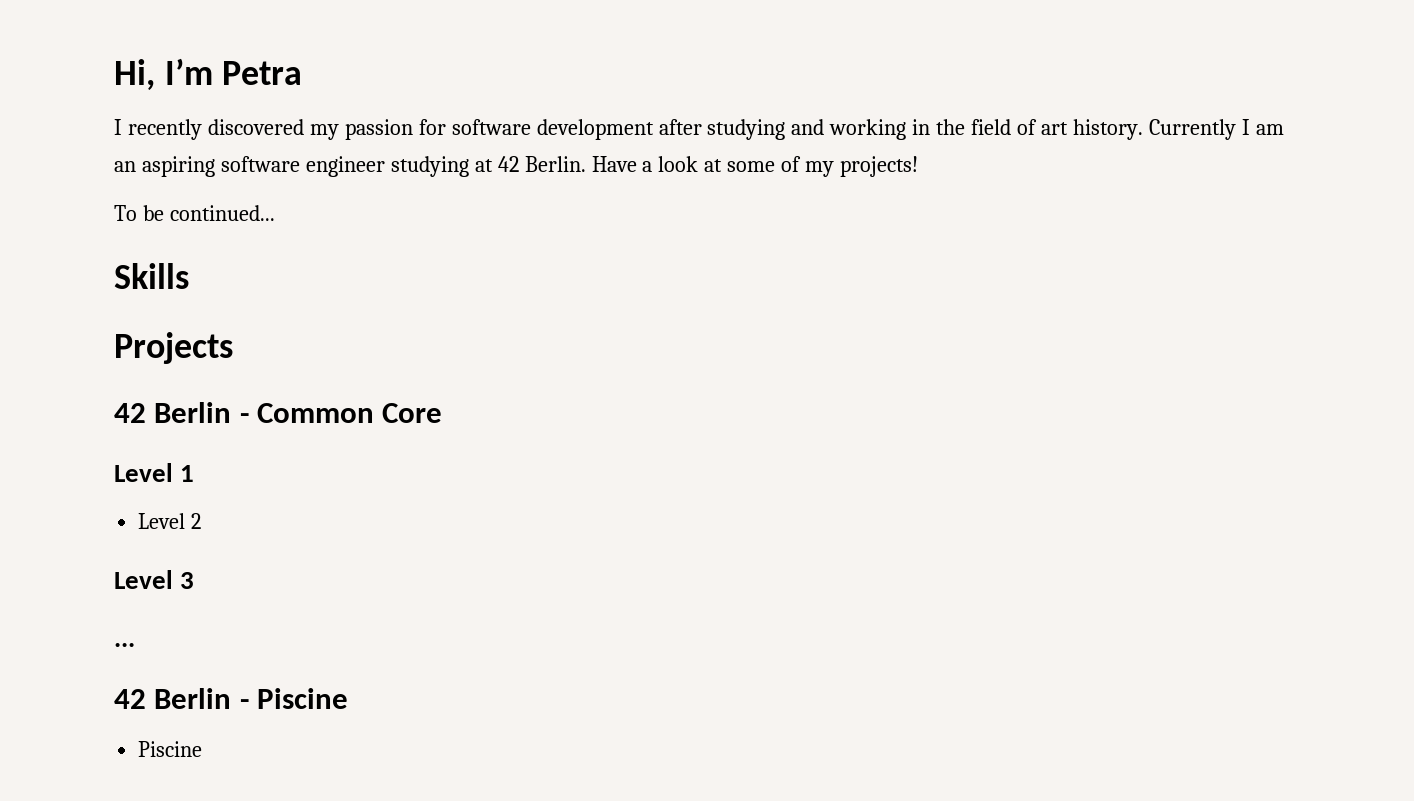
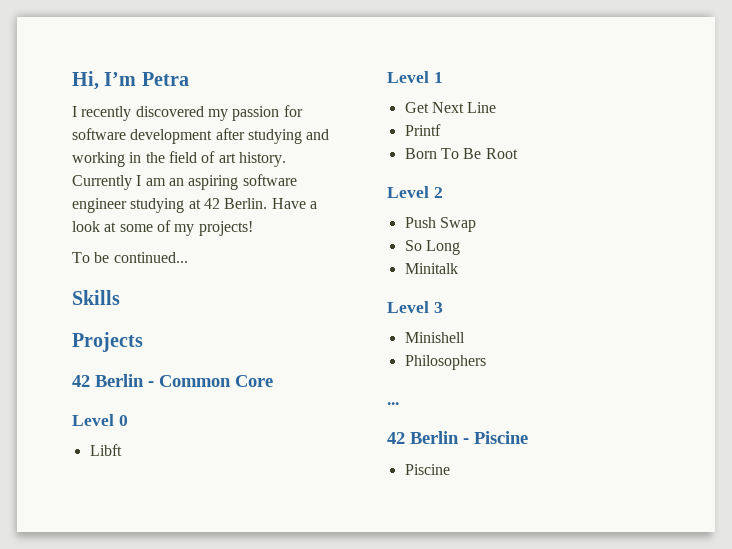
+ Level 0
+ Libft
+ Get Next Line
+ Printf
+ Born To Be Root
  Level 2
+ Push Swap
+ So Long
+ Minitalk
+ Minishell
+ Philosophers

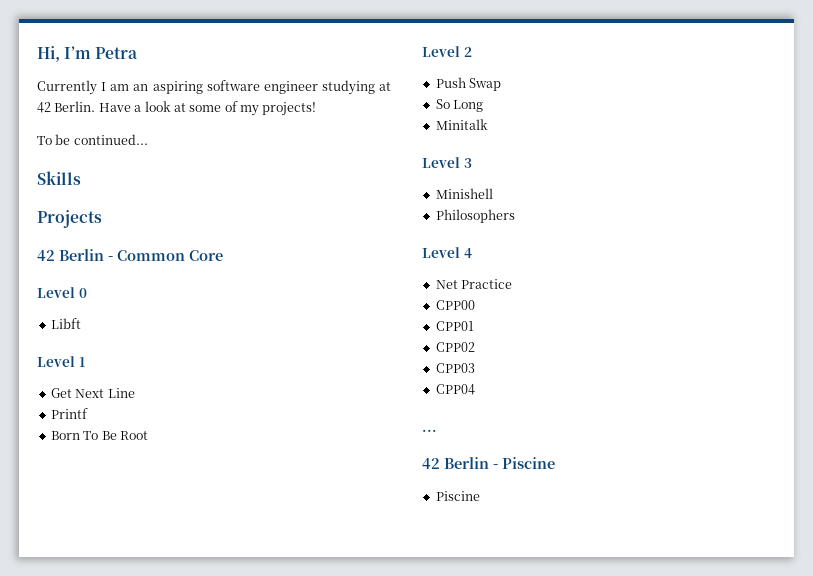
- I recently discovered my passion for software development after studying and working in the field of art history.
+ Level 4
+ Net Practice
+ CPP00
+ CPP01
+ CPP02
+ CPP03
+ CPP04

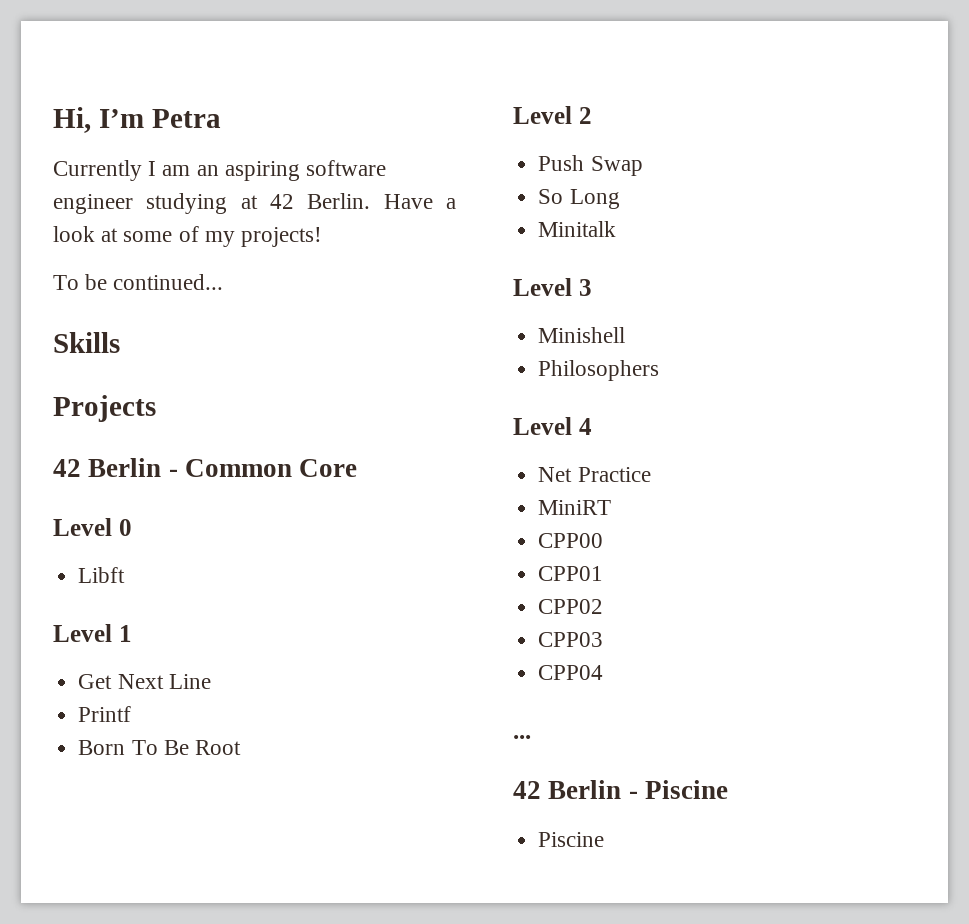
+ MiniRT

